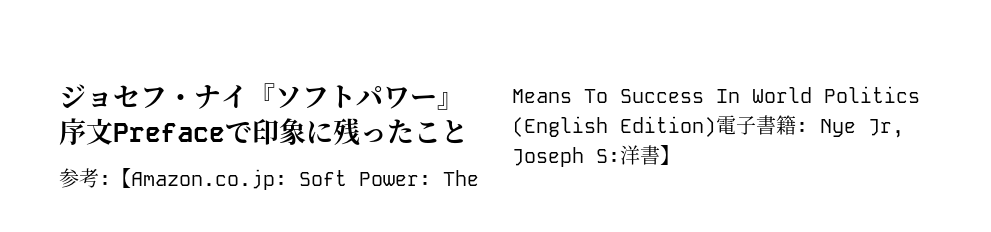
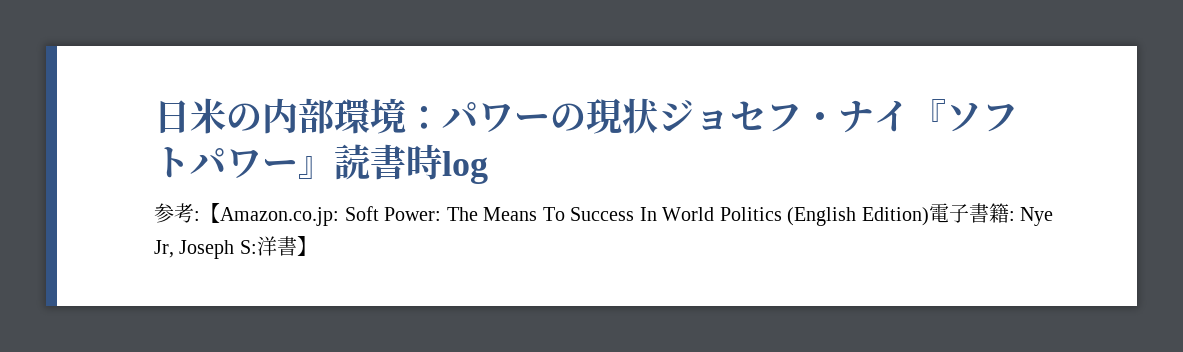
- ジョセフ・ナイ『ソフトパワー』序文Prefaceで印象に残ったこと
+ 日米の内部環境：パワーの現状ジョセフ・ナイ『ソフトパワー』読書時log

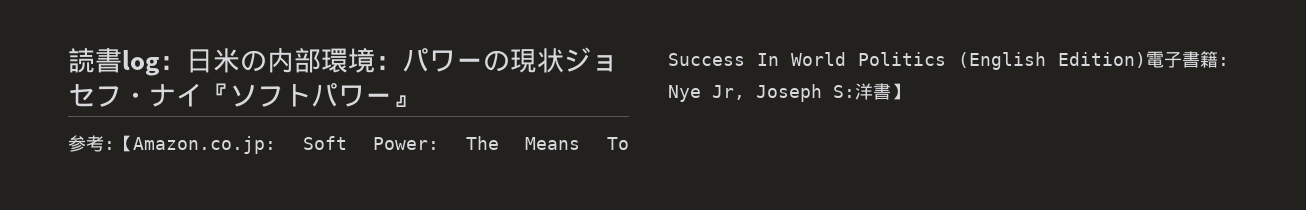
- 日米の内部環境：パワーの現状ジョセフ・ナイ『ソフトパワー』読書時log
+ 読書log：日米の内部環境：パワーの現状ジョセフ・ナイ『ソフトパワー』

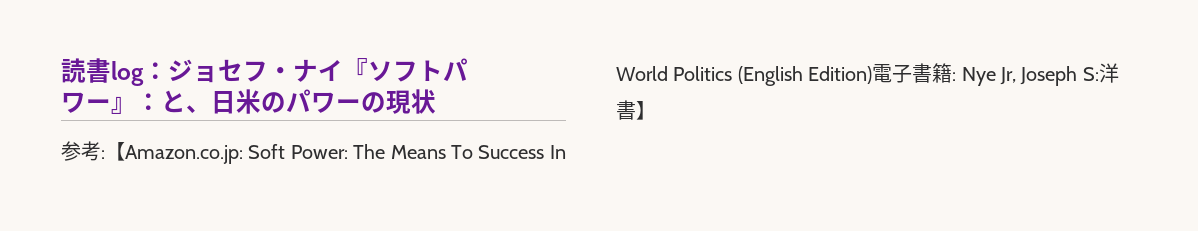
- 読書log：日米の内部環境：パワーの現状ジョセフ・ナイ『ソフトパワー』
+ 読書log：ジョセフ・ナイ『ソフトパワー』：と、日米のパワーの現状

